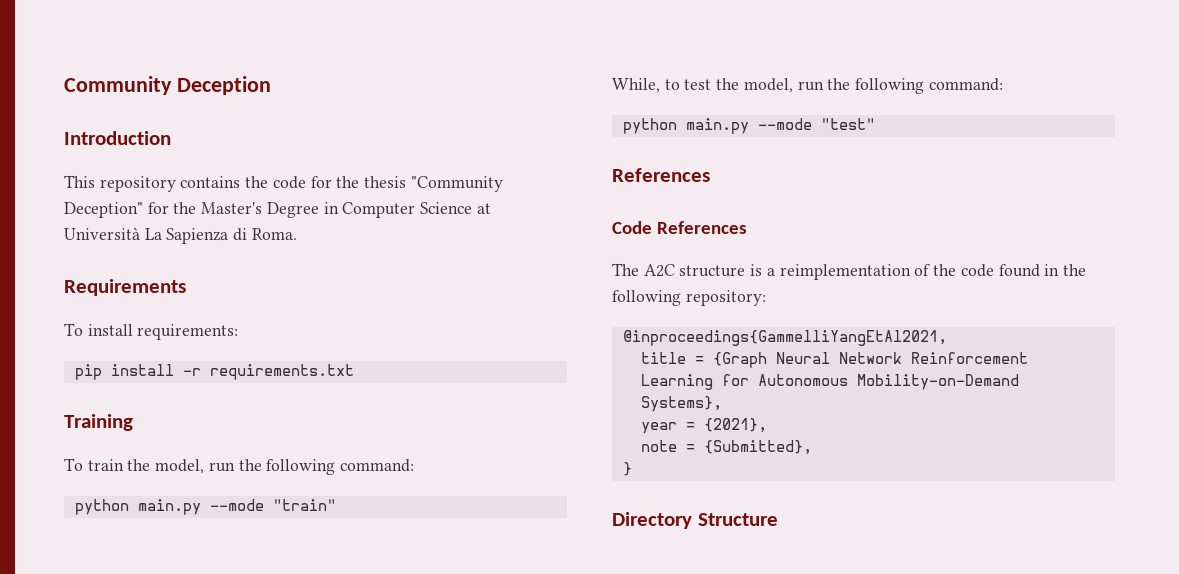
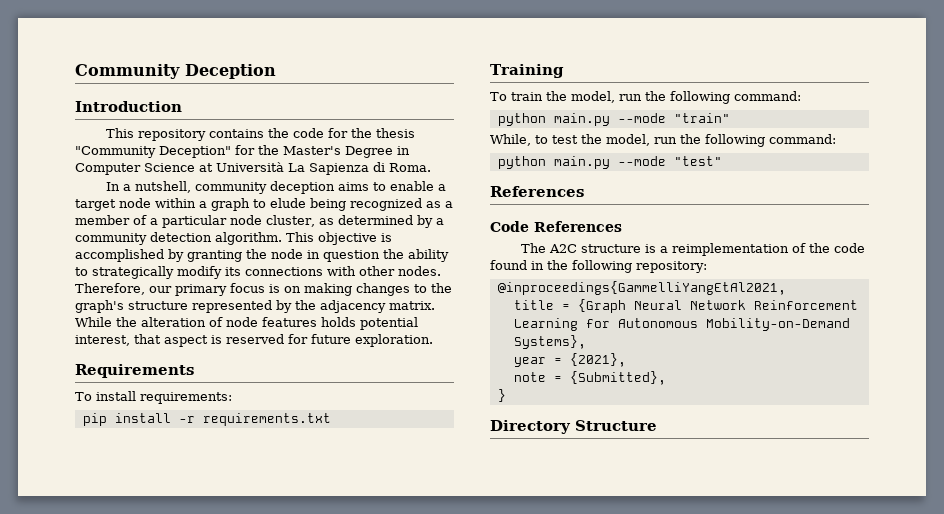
+ In a nutshell, community deception aims to enable a target node within a graph to elude being recognized as a member of a particular node cluster, as determined by a community detection algorithm. This objective is accomplished by granting the node in question the ability to strategically modify its connections with other nodes. Therefore, our primary focus is on making changes to the graph's structure represented by the adjacency matrix. While the alteration of node features holds potential interest, that aspect is reserved for future exploration.

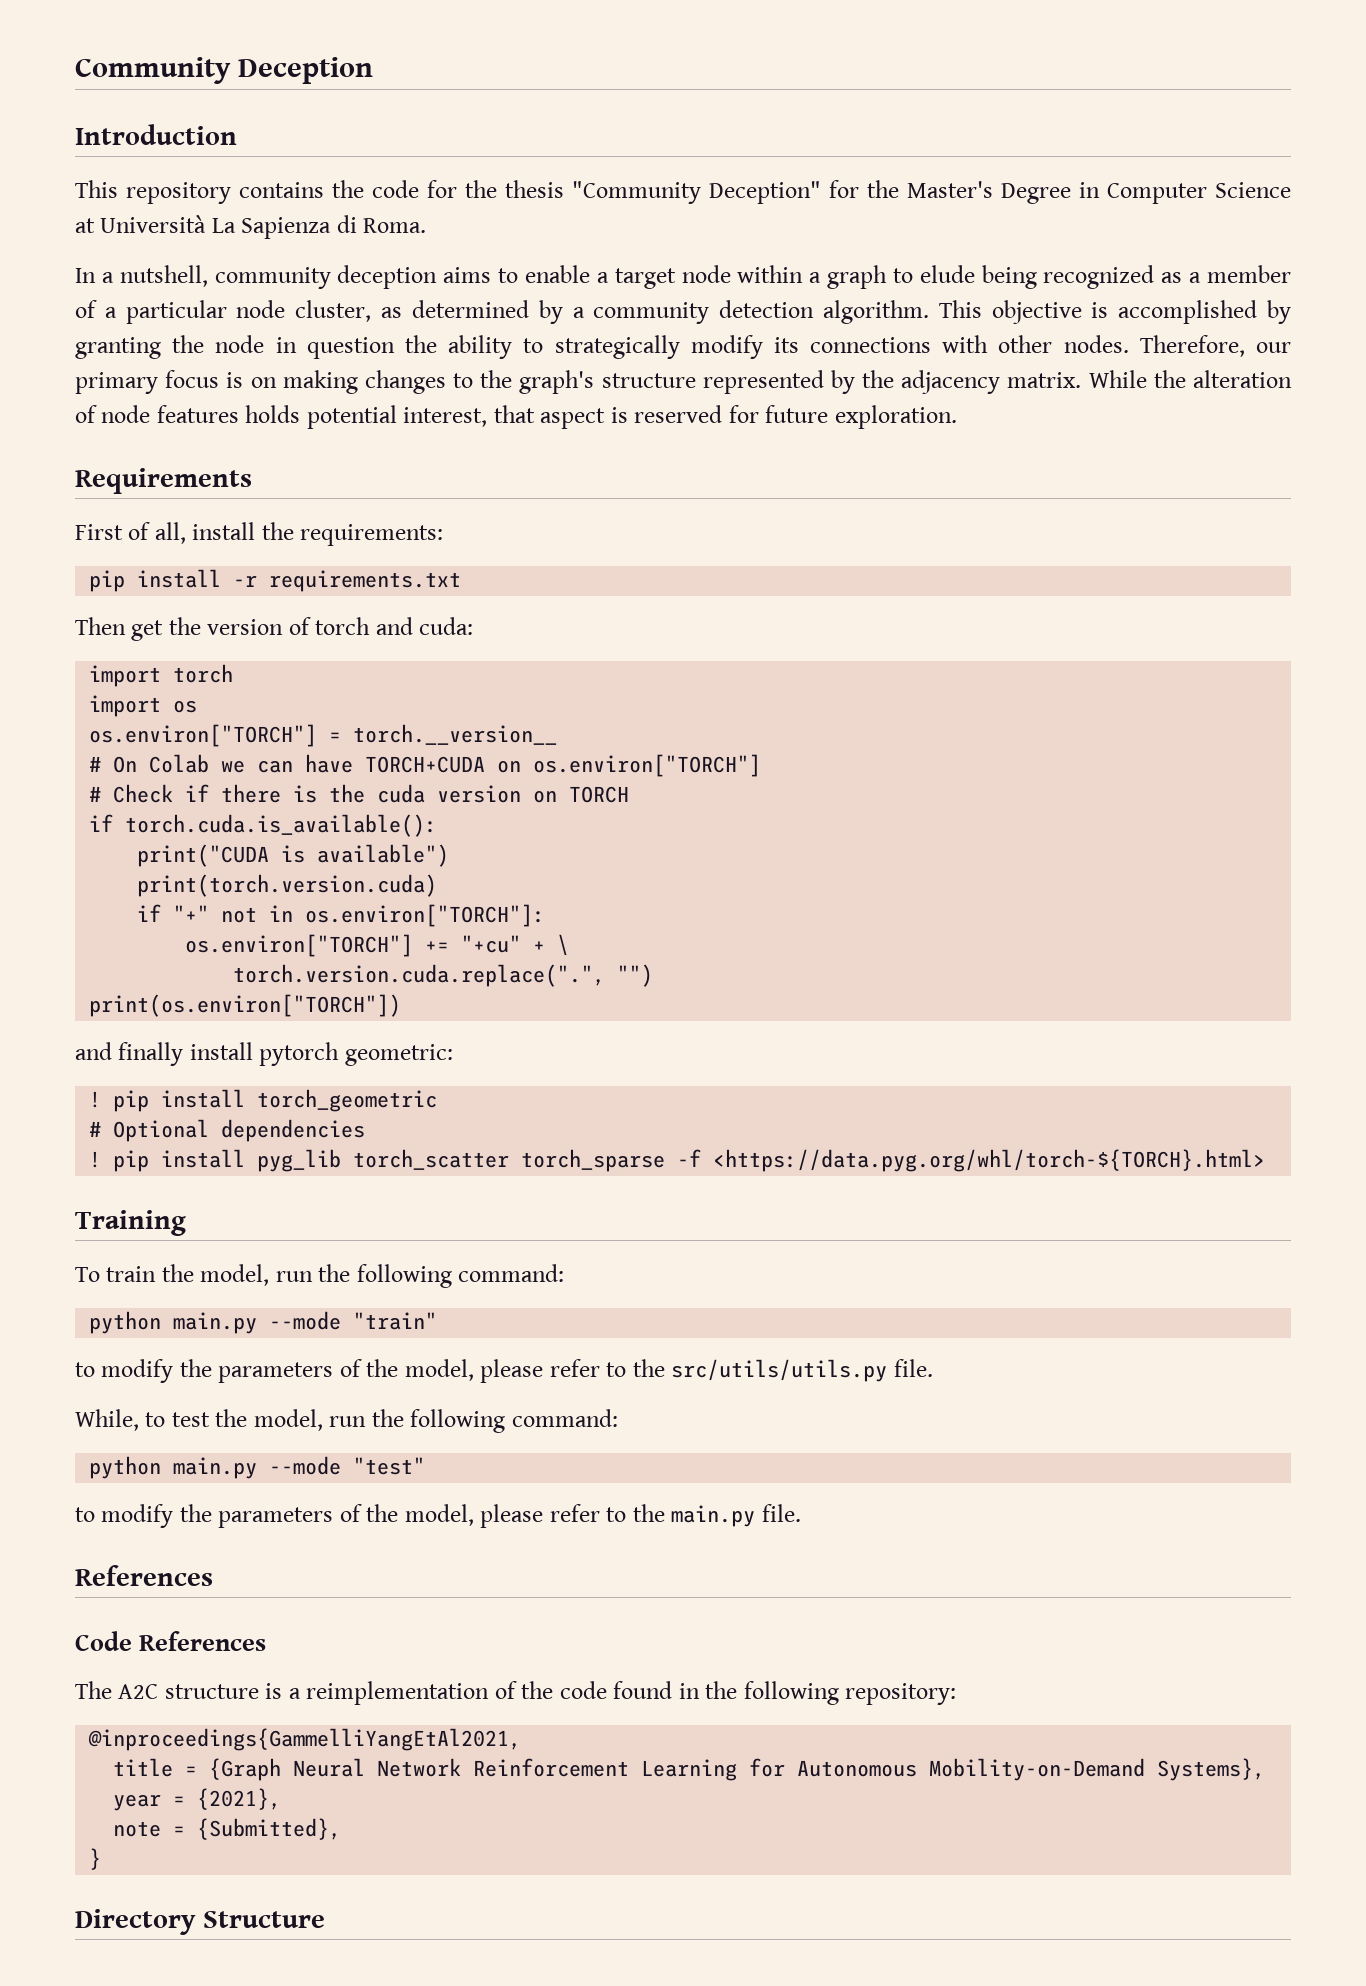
- To install requirements:
+ First of all, install the requirements:
+ Then get the version of torch and cuda:
+ import torch
+ import os
+ os.environ["TORCH"] = torch.__version__
+ # On Colab we can have TORCH+CUDA on os.environ["TORCH"]
+ # Check if there is the cuda version on TORCH
+ if torch.cuda.is_available():
+ print("CUDA is available")
+ print(torch.version.cuda)
+ if "+" not in os.environ["TORCH"]:
+ os.environ["TORCH"] += "+cu" + \
+ torch.version.cuda.replace(".", "")
+ print(os.environ["TORCH"])
+ and finally install pytorch geometric:
+ ! pip install torch_geometric
+ # Optional dependencies
+ ! pip install pyg_lib torch_scatter torch_sparse -f <https://data.pyg.org/whl/torch-${TORCH}.html>
+ to modify the parameters of the model, please refer to the src/utils/utils.py file.
+ to modify the parameters of the model, please refer to the main.py file.

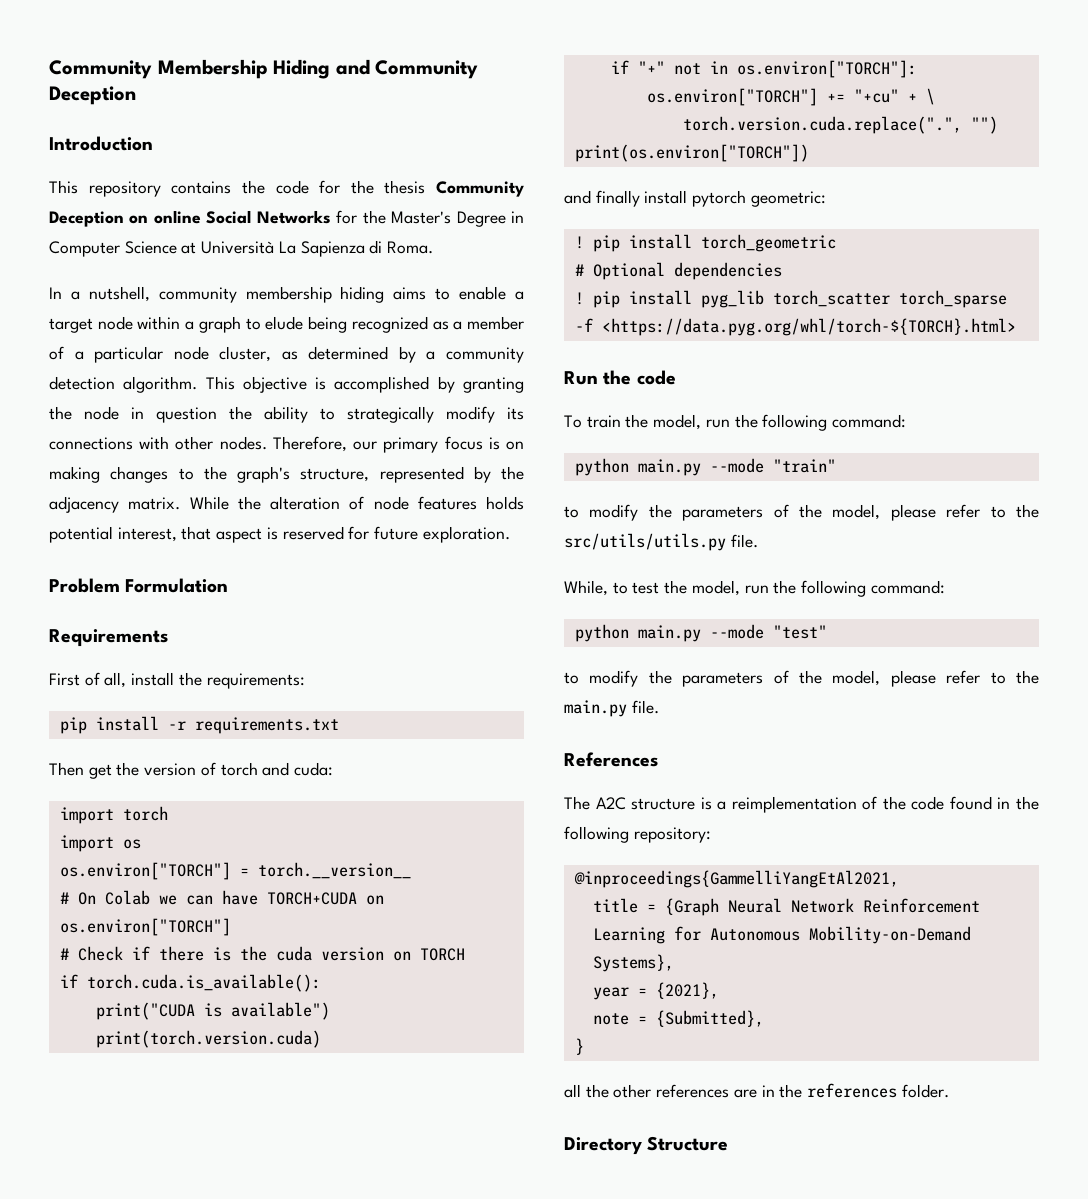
- Community Deception
+ Community Membership Hiding and Community Deception
- This repository contains the code for the thesis "Community Deception" for the Master's Degree in Computer Science at Università La Sapienza di Roma.
+ This repository contains the code for the thesis Community Deception on online Social Networks for the Master's Degree in Computer Science at Università La Sapienza di Roma.
- In a nutshell, community deception aims to enable a target node within a graph to elude being recognized as a member of a particular node cluster, as determined by a community detection algorithm.
+ In a nutshell, community membership hiding aims to enable a target node within a graph to elude being recognized as a member of a particular node cluster, as determined by a community detection algorithm.
- Therefore, our primary focus is on making changes to the graph's structure represented by the adjacency matrix.
+ Therefore, our primary focus is on making changes to the graph's structure, represented by the adjacency matrix.
+ Problem Formulation
- Training
+ Run the code
- Code References
+ all the other references are in the references folder.

